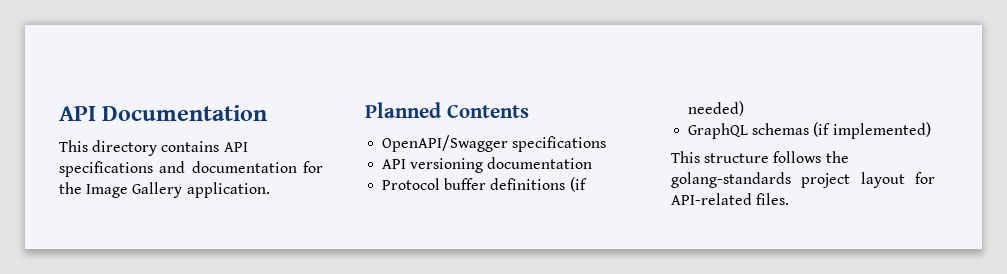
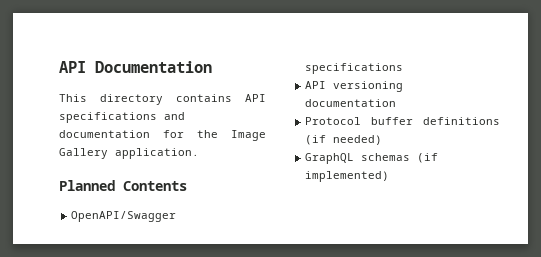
- This structure follows the golang-standards project layout for API-related files.

